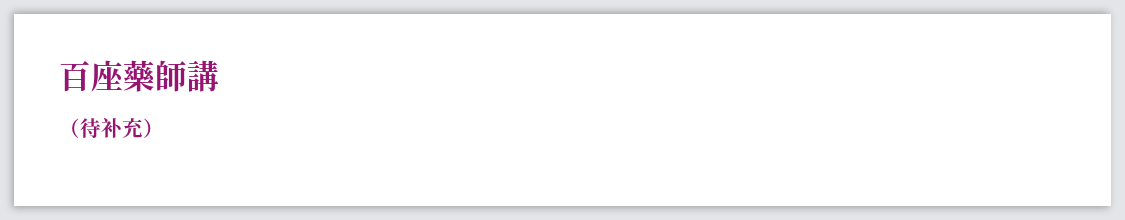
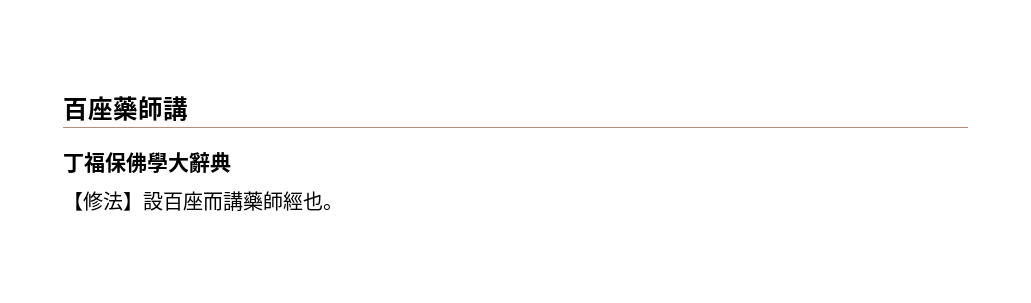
- （待补充）
+ 丁福保佛學大辭典
+ 【修法】設百座而講藥師經也。

